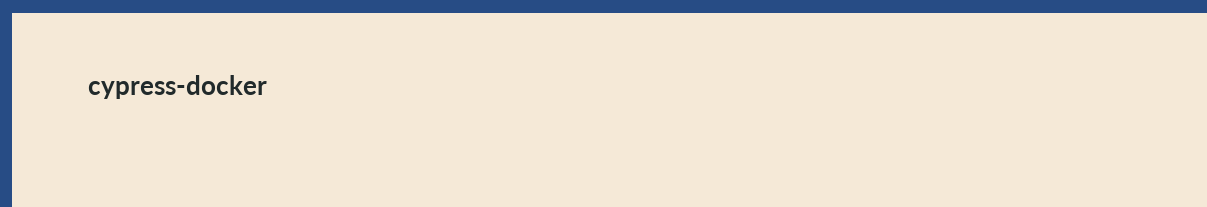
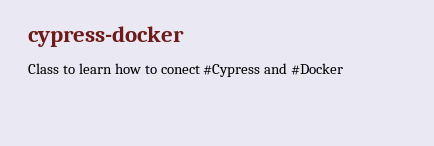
+ Class to learn how to conect #Cypress and #Docker

